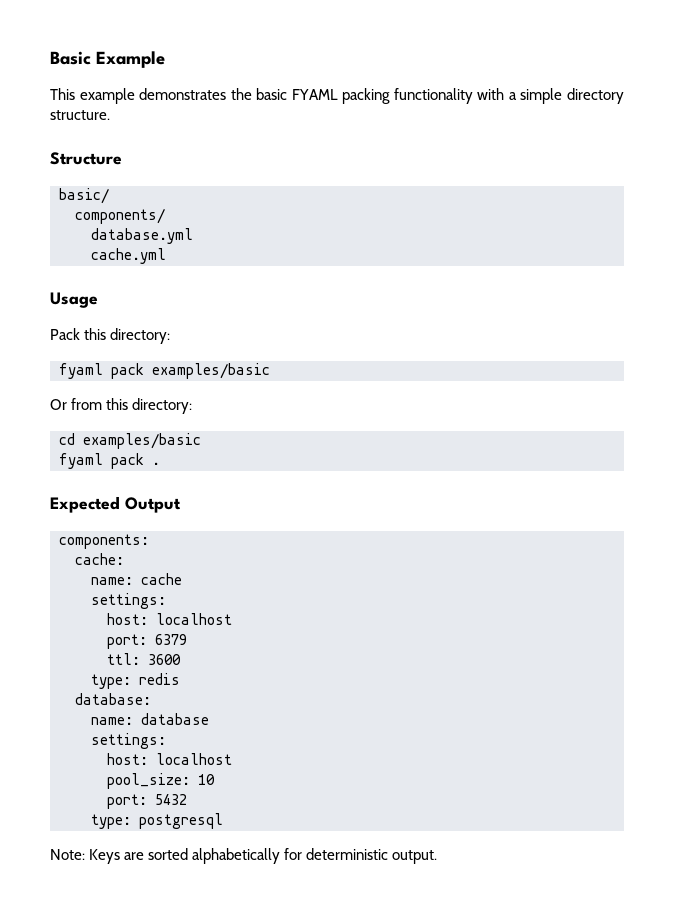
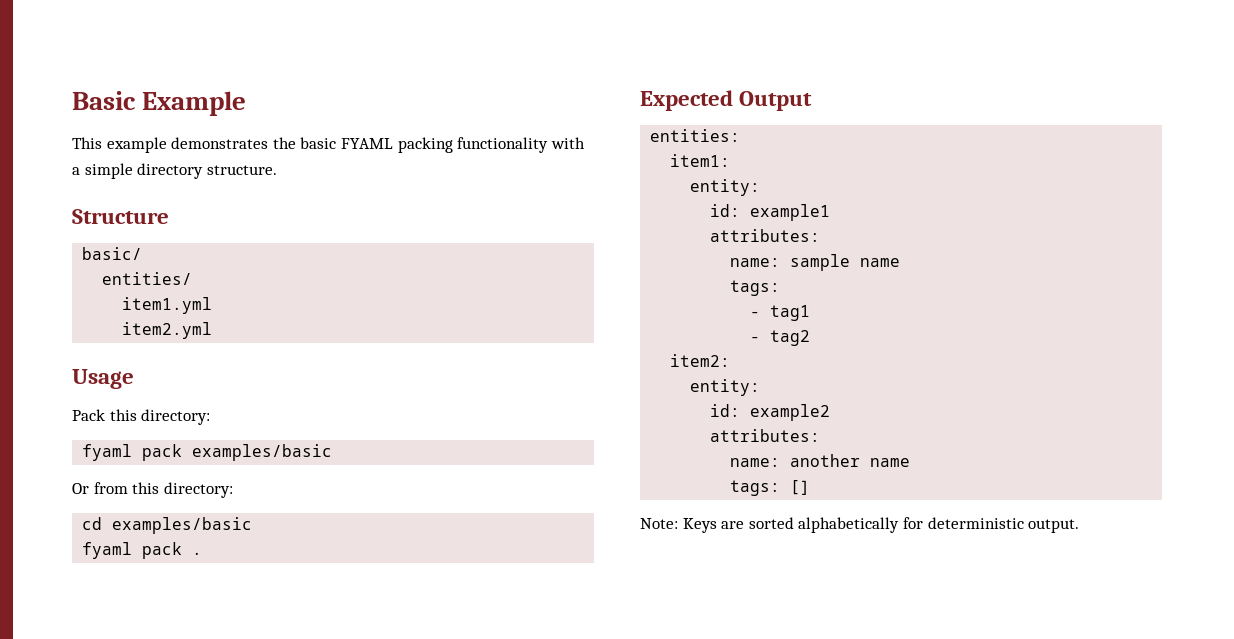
- components/
- database.yml
- cache.yml
+ entities/
+ item1.yml
+ item2.yml
- components:
- cache:
- name: cache
- settings:
- host: localhost
- port: 6379
- ttl: 3600
- type: redis
- database:
- name: database
- settings:
- host: localhost
- pool_size: 10
- port: 5432
- type: postgresql
+ entities:
+ item1:
+ entity:
+ id: example1
+ attributes:
+ name: sample name
+ tags:
+ - tag1
+ - tag2
+ item2:
+ entity:
+ id: example2
+ attributes:
+ name: another name
+ tags: []

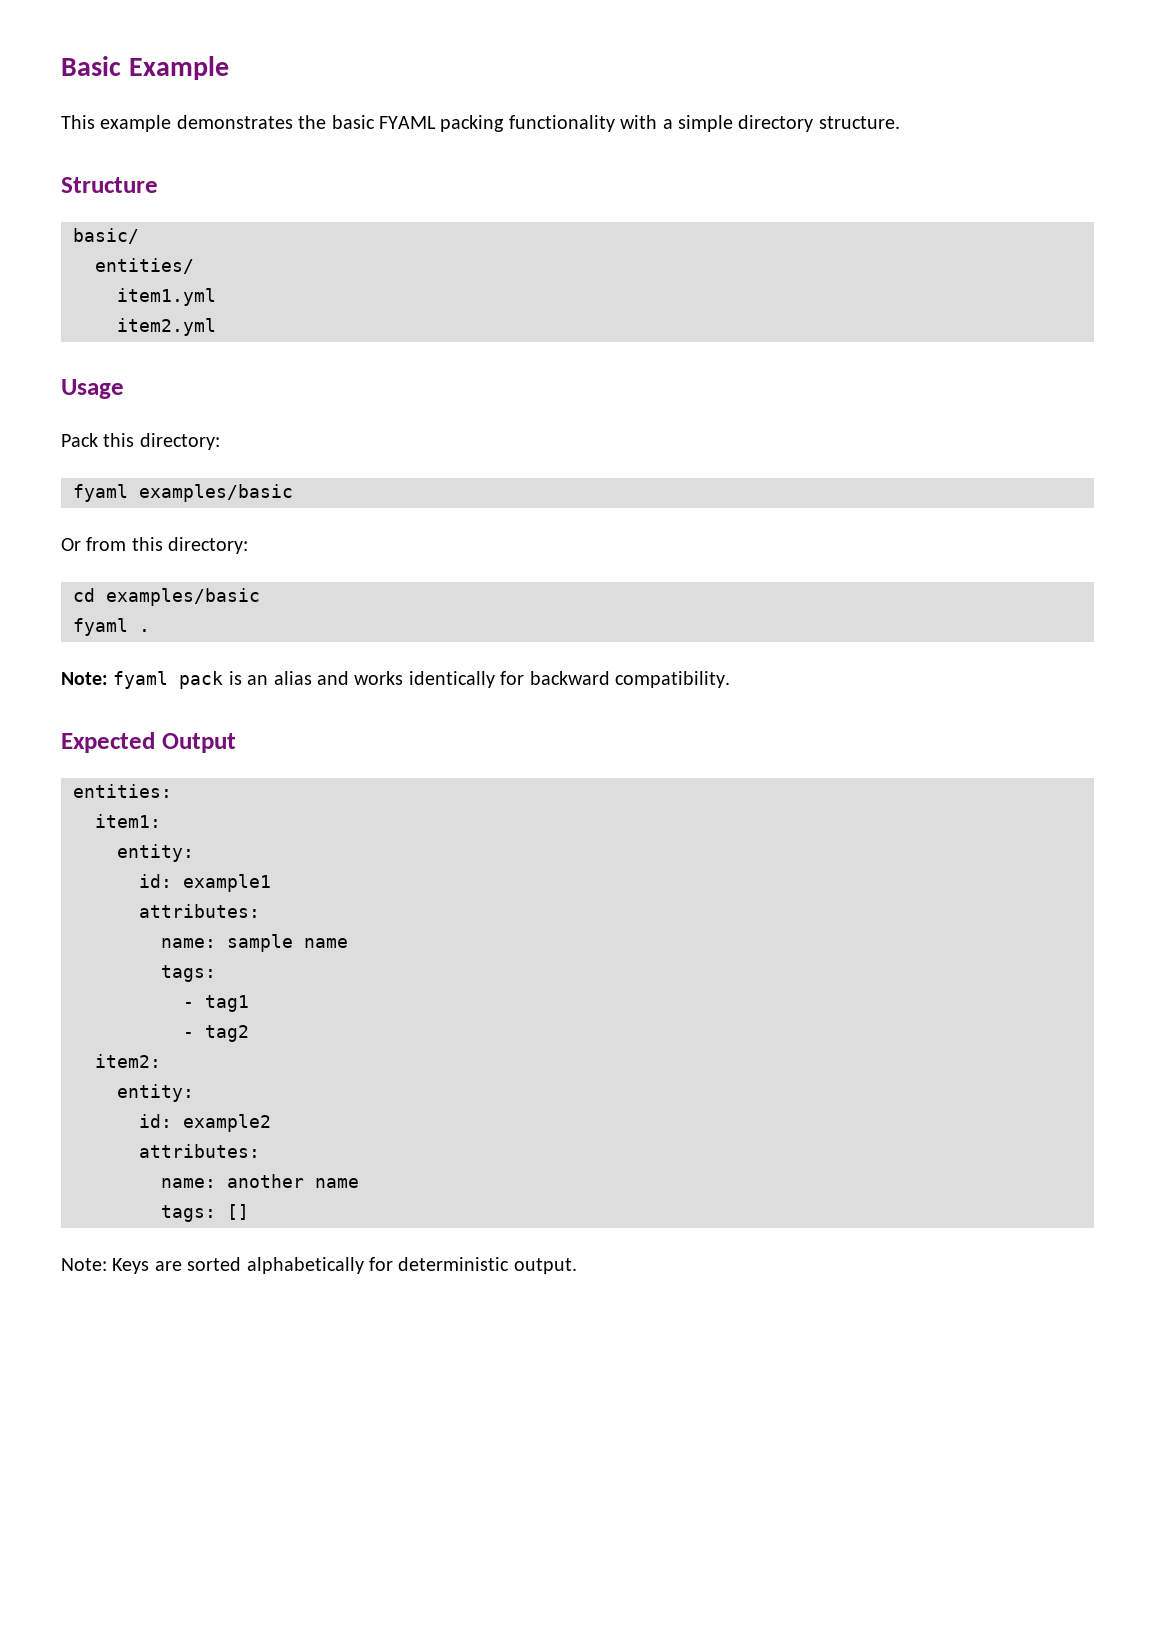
- fyaml pack examples/basic
+ fyaml examples/basic
- fyaml pack .
+ fyaml .
+ Note: fyaml pack is an alias and works identically for backward compatibility.

